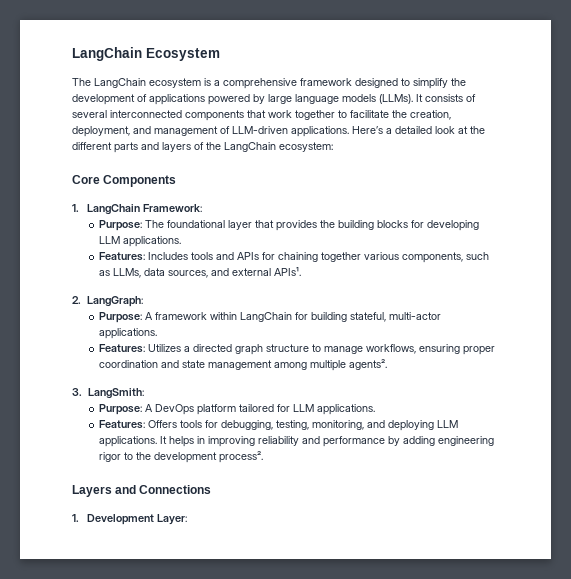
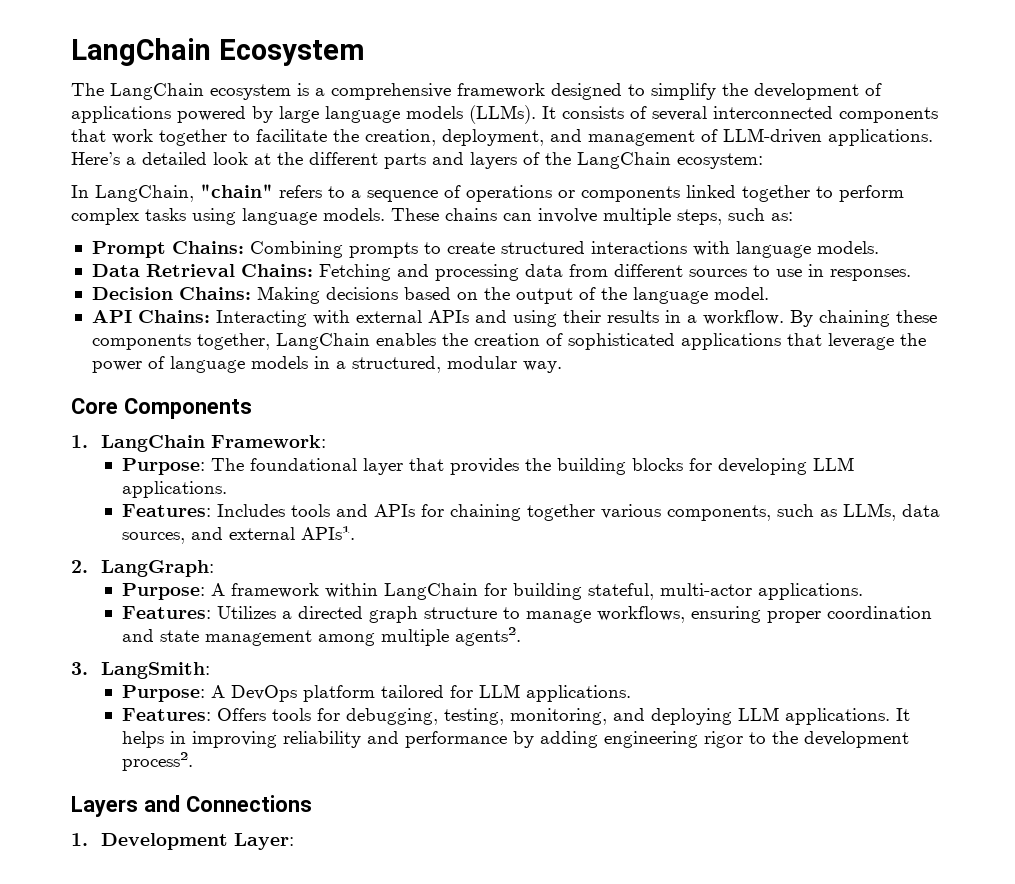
+ In LangChain, "chain" refers to a sequence of operations or components linked together to perform complex tasks using language models. These chains can involve multiple steps, such as:
+ Prompt Chains: Combining prompts to create structured interactions with language models.
+ Data Retrieval Chains: Fetching and processing data from different sources to use in responses.
+ Decision Chains: Making decisions based on the output of the language model.
+ API Chains: Interacting with external APIs and using their results in a workflow. By chaining these components together, LangChain enables the creation of sophisticated applications that leverage the power of language models in a structured, modular way.

